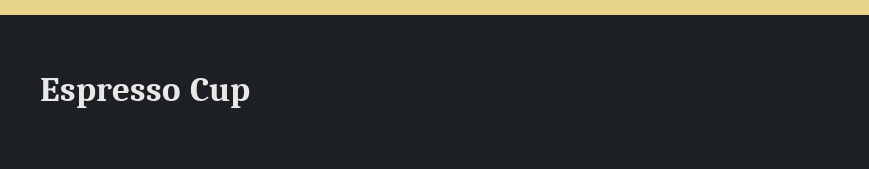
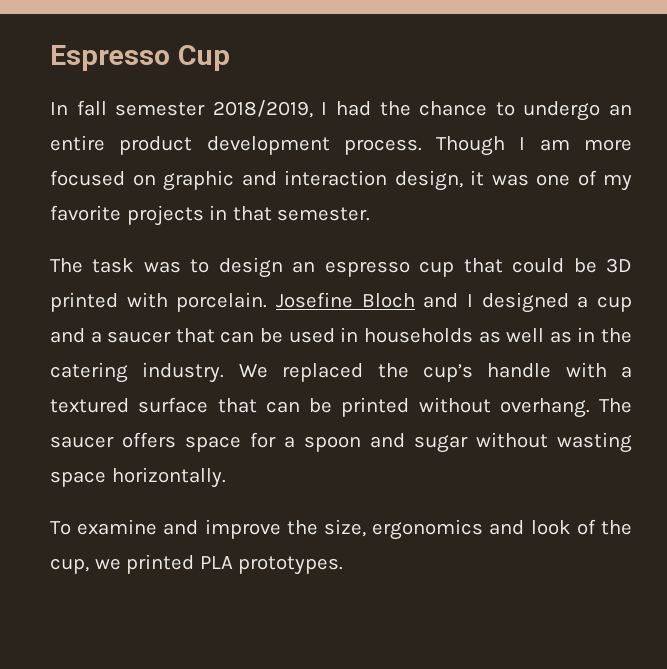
+ In fall semester 2018/2019, I had the chance to undergo an entire product development process. Though I am more focused on graphic and interaction design, it was one of my favorite projects in that semester.
+ The task was to design an espresso cup that could be 3D printed with porcelain. Josefine Bloch and I designed a cup and a saucer that can be used in households as well as in the catering industry. We replaced the cup’s handle with a textured surface that can be printed without overhang. The saucer offers space for a spoon and sugar without wasting space horizontally.
+ To examine and improve the size, ergonomics and look of the cup, we printed PLA prototypes.

